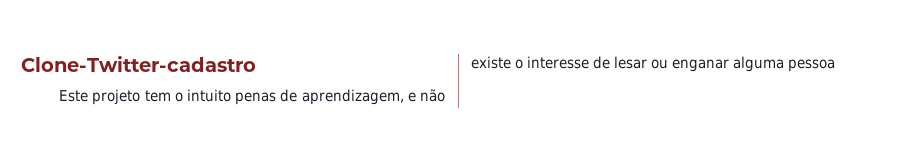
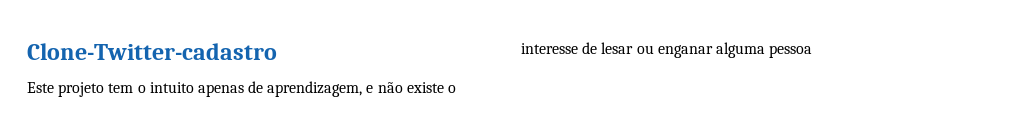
- Este projeto tem o intuito penas de aprendizagem, e não existe o interesse de lesar ou enganar alguma pessoa
+ Este projeto tem o intuito apenas de aprendizagem, e não existe o interesse de lesar ou enganar alguma pessoa

